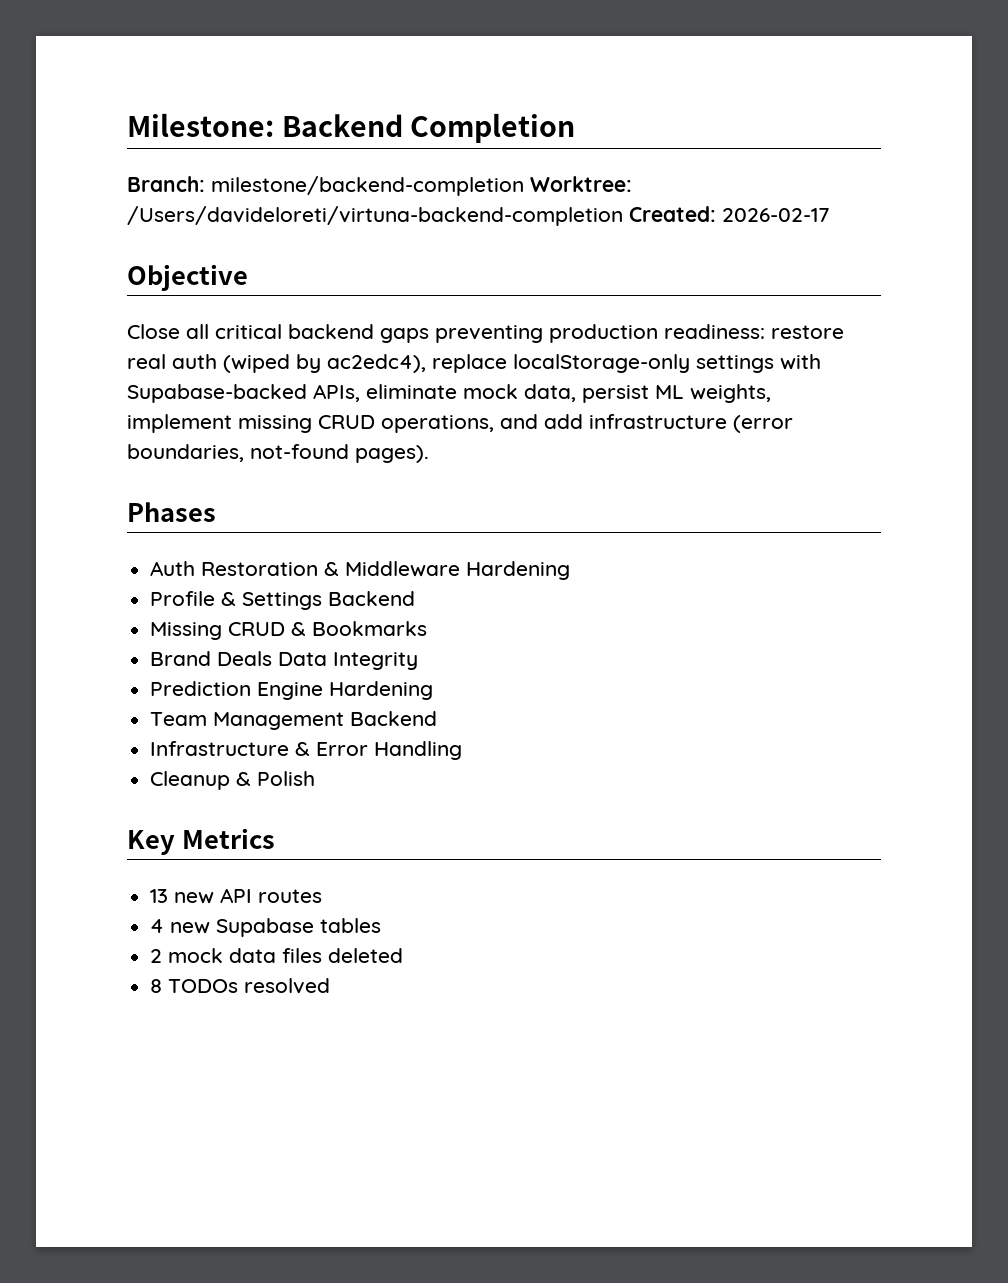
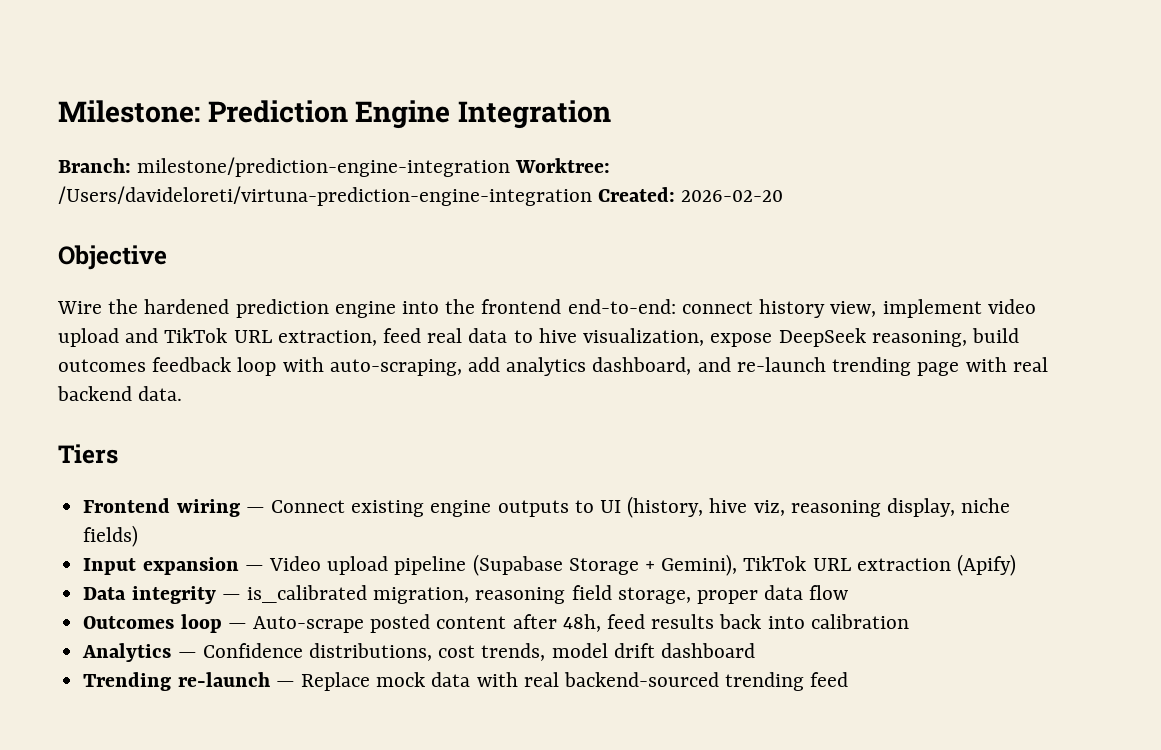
- Milestone: Backend Completion
- Branch: milestone/backend-completion Worktree: /Users/davideloreti/virtuna-backend-completion Created: 2026-02-17
+ Milestone: Prediction Engine Integration
+ Branch: milestone/prediction-engine-integration Worktree: /Users/davideloreti/virtuna-prediction-engine-integration Created: 2026-02-20
  Objective
- Close all critical backend gaps preventing production readiness: restore real auth (wiped by ac2edc4), replace localStorage-only settings with Supabase-backed APIs, eliminate mock data, persist ML weights, implement missing CRUD operations, and add infrastructure (error boundaries, not-found pages).
- Phases
- Auth Restoration & Middleware Hardening
- Profile & Settings Backend
- Missing CRUD & Bookmarks
- Brand Deals Data Integrity
- Prediction Engine Hardening
- Team Management Backend
- Infrastructure & Error Handling
- Cleanup & Polish
- Key Metrics
- 13 new API routes
- 4 new Supabase tables
- 2 mock data files deleted
- 8 TODOs resolved
+ Wire the hardened prediction engine into the frontend end-to-end: connect history view, implement video upload and TikTok URL extraction, feed real data to hive visualization, expose DeepSeek reasoning, build outcomes feedback loop with auto-scraping, add analytics dashboard, and re-launch trending page with real backend data.
+ Tiers
+ Frontend wiring — Connect existing engine outputs to UI (history, hive viz, reasoning display, niche fields)
+ Input expansion — Video upload pipeline (Supabase Storage + Gemini), TikTok URL extraction (Apify)
+ Data integrity — is_calibrated migration, reasoning field storage, proper data flow
+ Outcomes loop — Auto-scrape posted content after 48h, feed results back into calibration
+ Analytics — Confidence distributions, cost trends, model drift dashboard
+ Trending re-launch — Replace mock data with real backend-sourced trending feed

